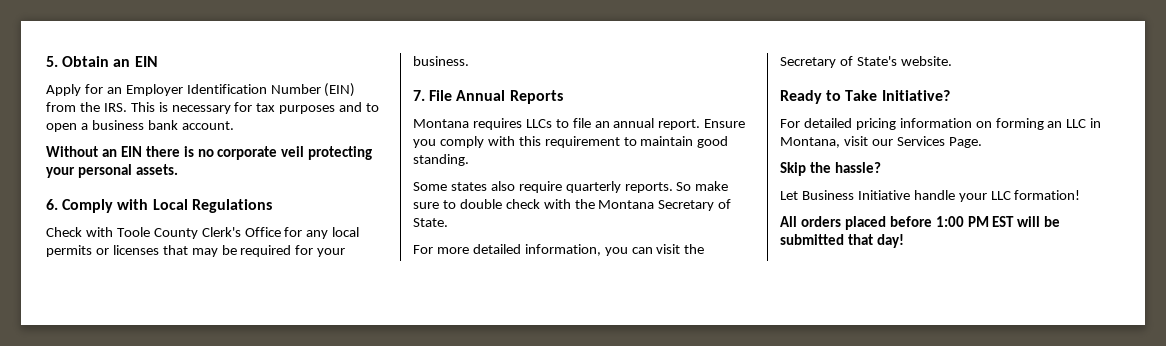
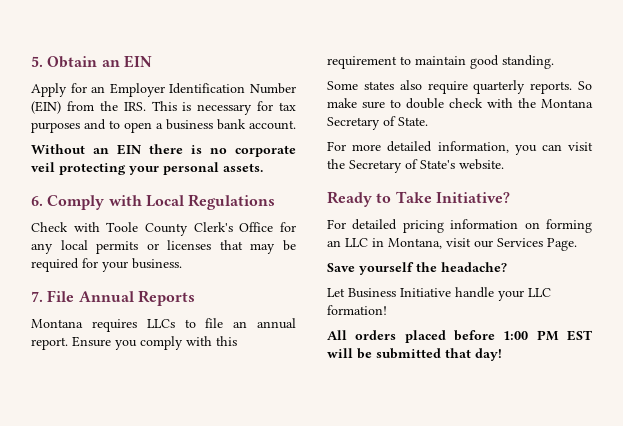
- Skip the hassle?
+ Save yourself the headache?

